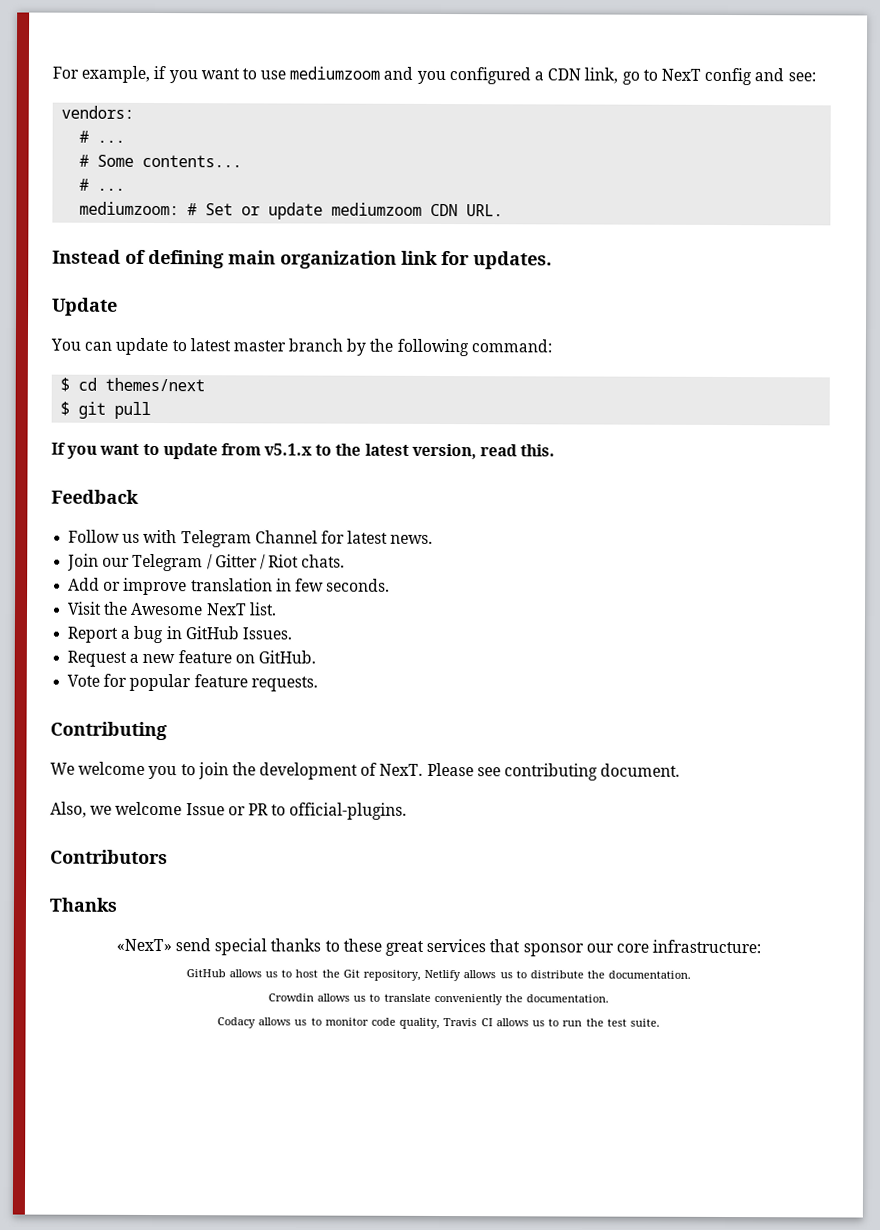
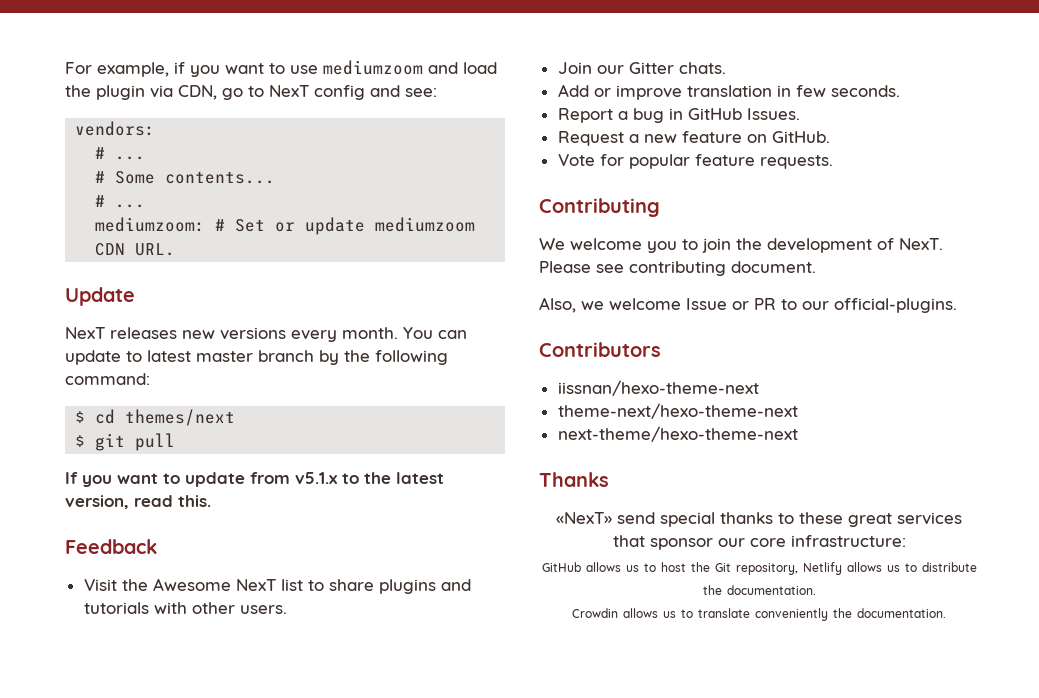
- For example, if you want to use mediumzoom and you configured a CDN link, go to NexT config and see:
+ For example, if you want to use mediumzoom and load the plugin via CDN, go to NexT config and see:
- Instead of defining main organization link for updates.
  Update
- You can update to latest master branch by the following command:
+ NexT releases new versions every month. You can update to latest master branch by the following command:
- Follow us with Telegram Channel for latest news.
- Join our Telegram / Gitter / Riot chats.
+ Visit the Awesome NexT list to share plugins and tutorials with other users.
+ Join our Gitter chats.
- Visit the Awesome NexT list.
- Also, we welcome Issue or PR to official-plugins.
+ Also, we welcome Issue or PR to our official-plugins.
+ iissnan/hexo-theme-next
+ theme-next/hexo-theme-next
+ next-theme/hexo-theme-next
- Codacy allows us to monitor code quality, Travis CI allows us to run the test suite.

